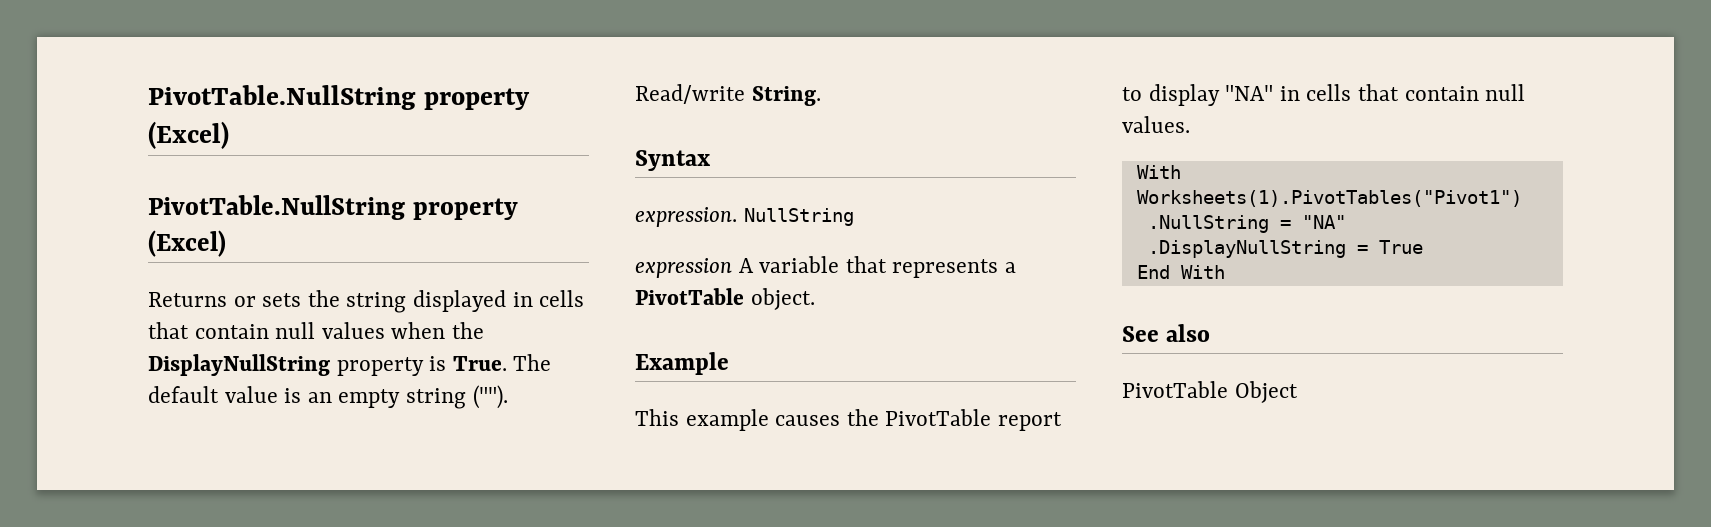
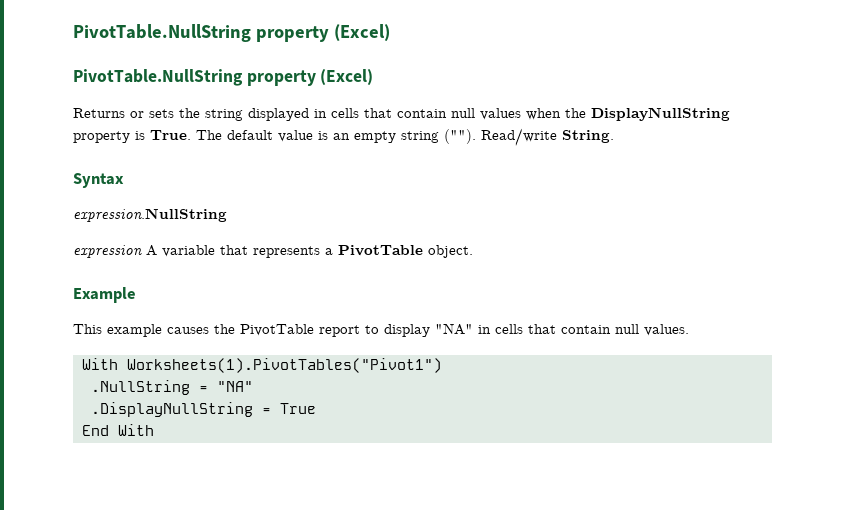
- expression. NullString
+ expression.NullString
- See also
- PivotTable Object

